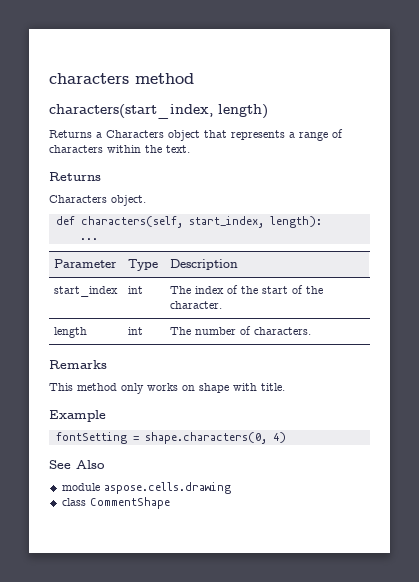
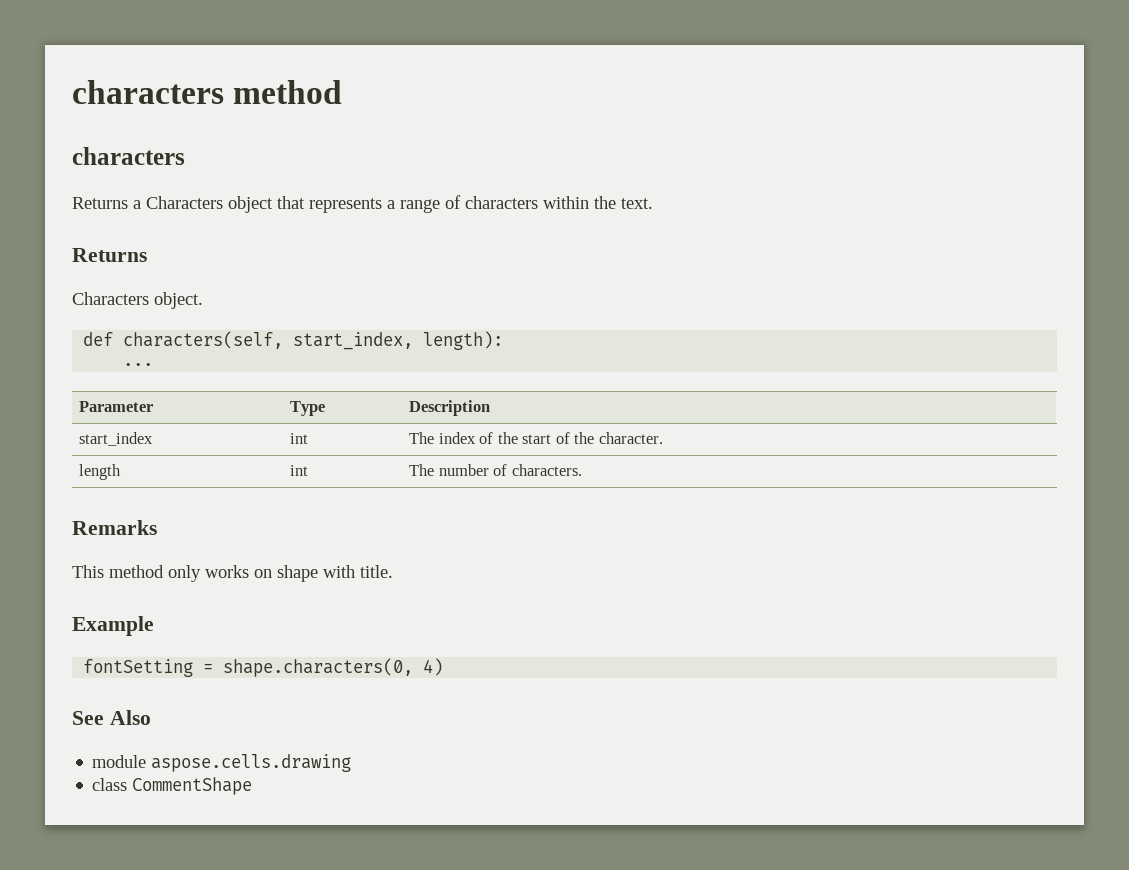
  characters method
- characters(start_index, length)
+ characters

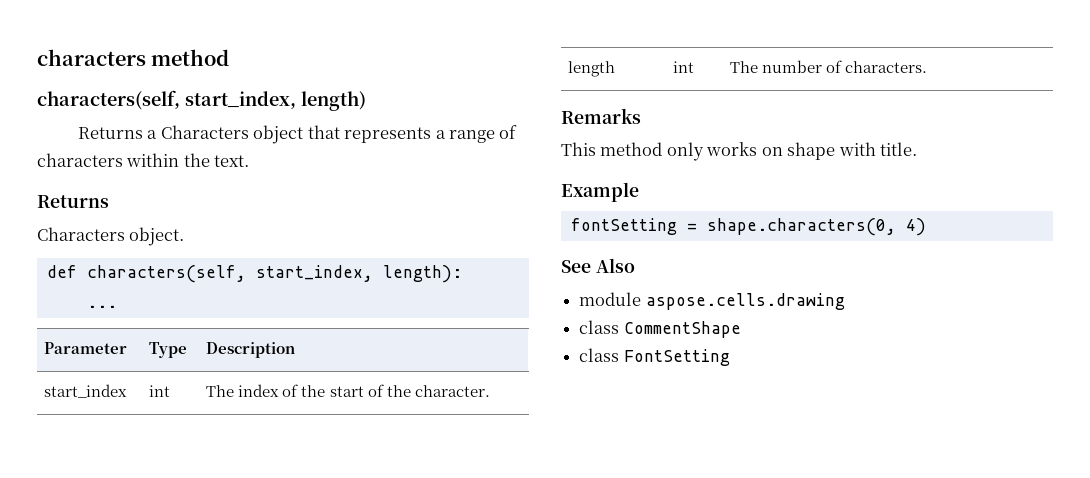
  characters method
- characters
+ characters(self, start_index, length)
+ class FontSetting

